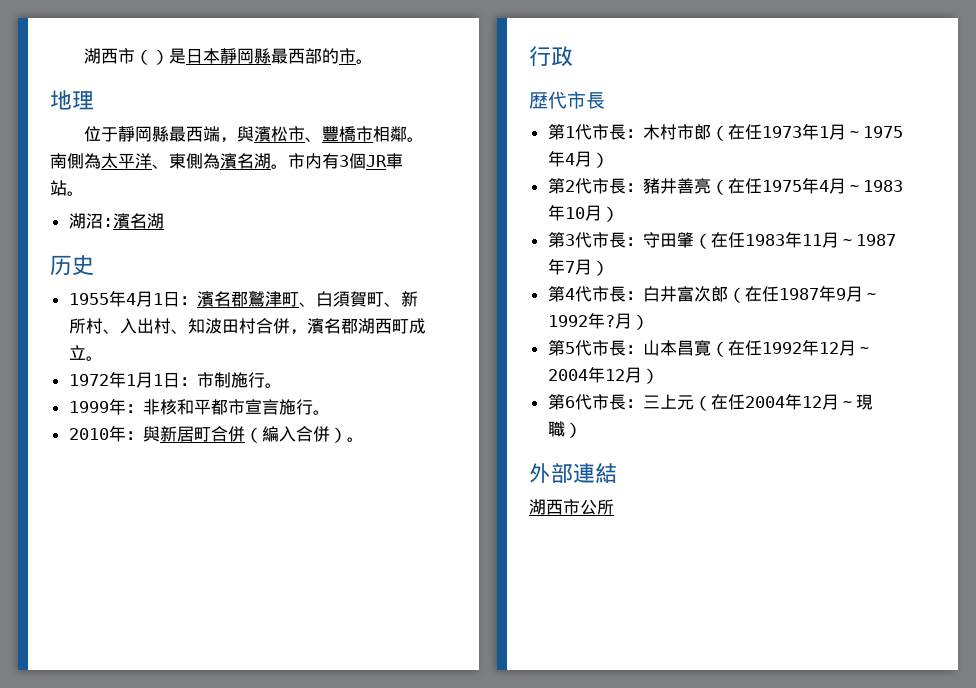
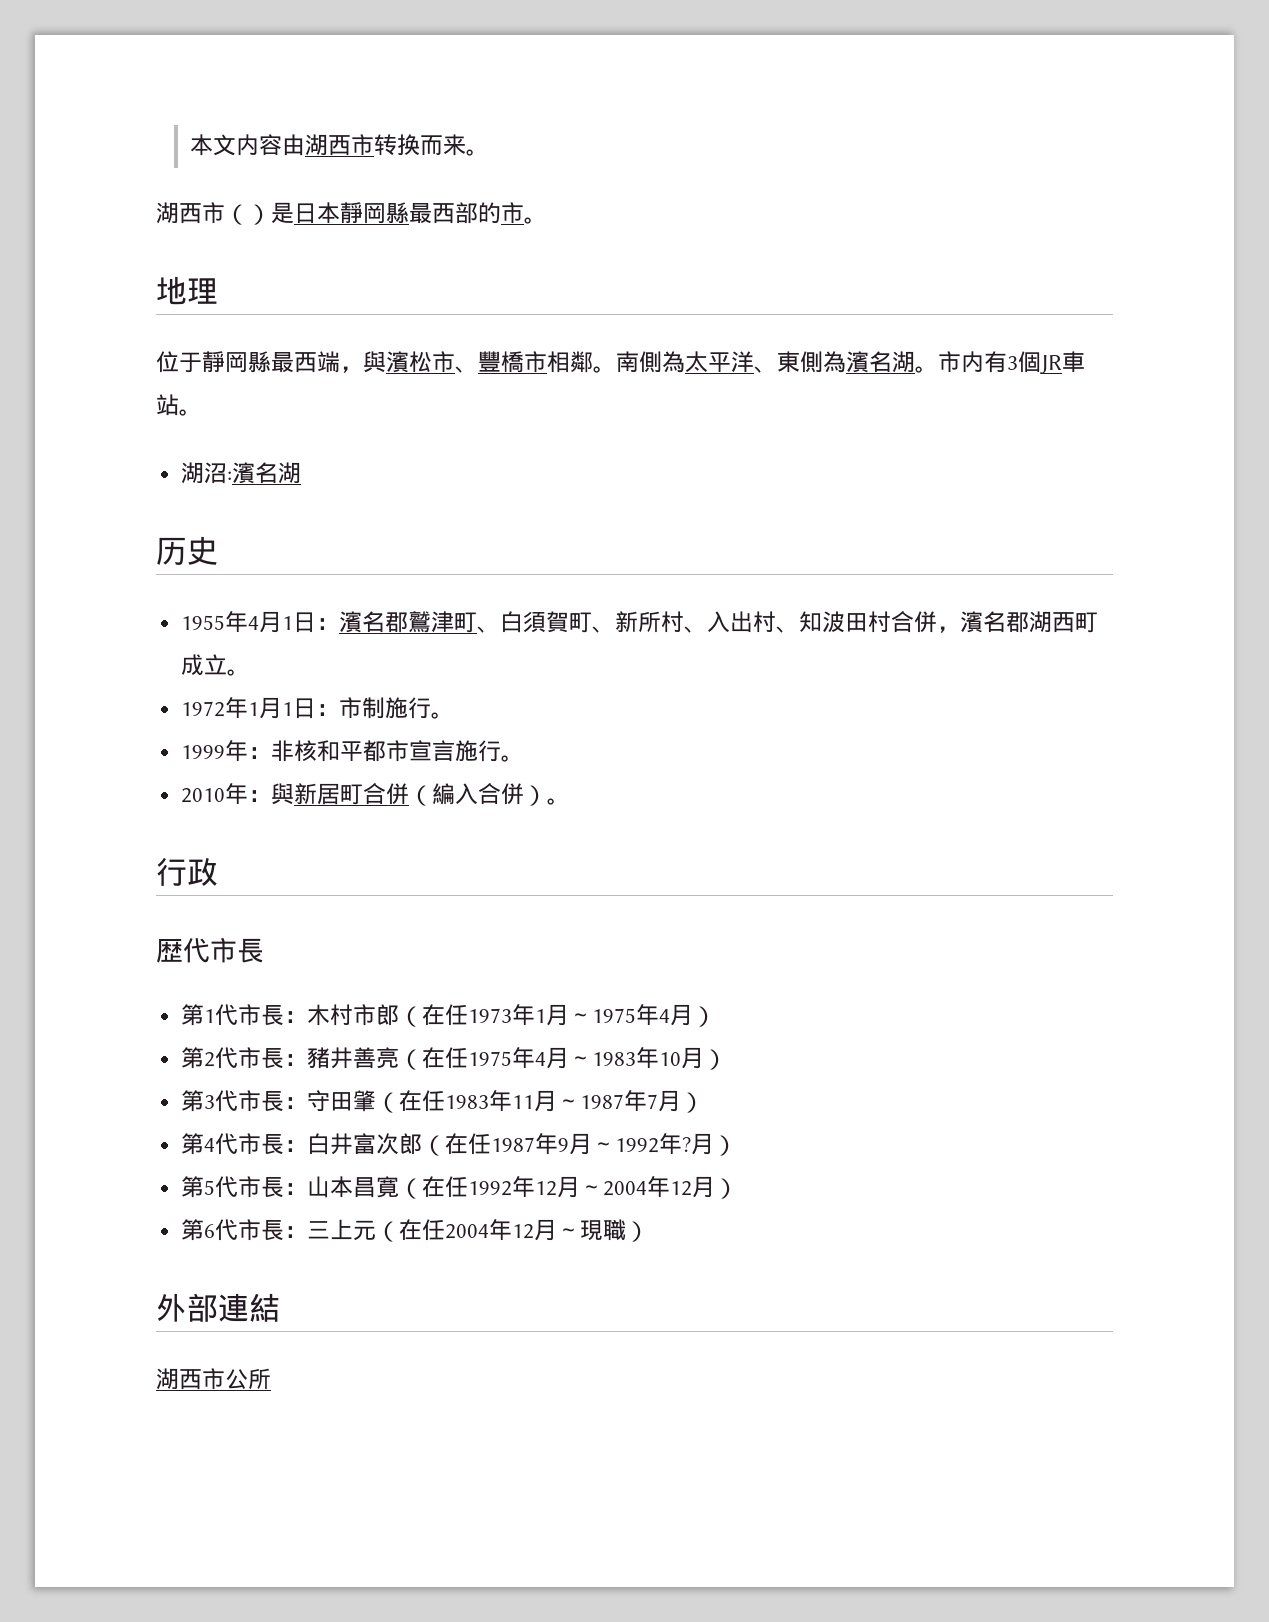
+ 本文内容由湖西市转换而来。

